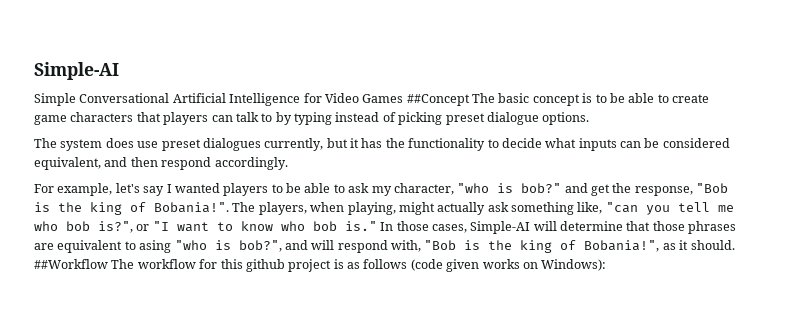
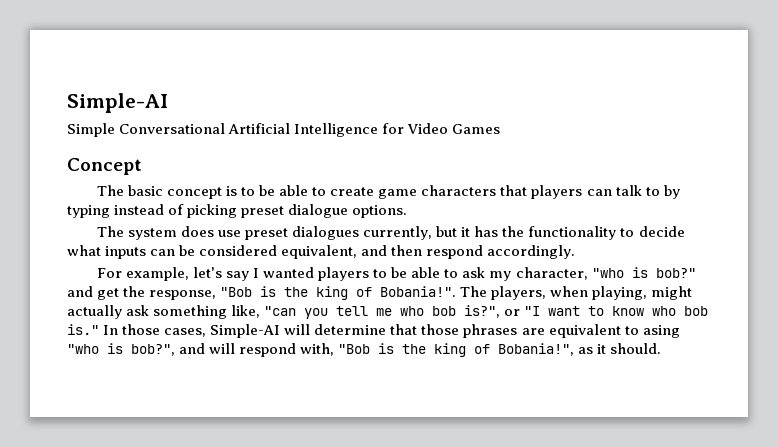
- Simple Conversational Artificial Intelligence for Video Games ##Concept The basic concept is to be able to create game characters that players can talk to by typing instead of picking preset dialogue options.
+ Simple Conversational Artificial Intelligence for Video Games
+ Concept
+ The basic concept is to be able to create game characters that players can talk to by typing instead of picking preset dialogue options.
- ##Workflow The workflow for this github project is as follows (code given works on Windows):

